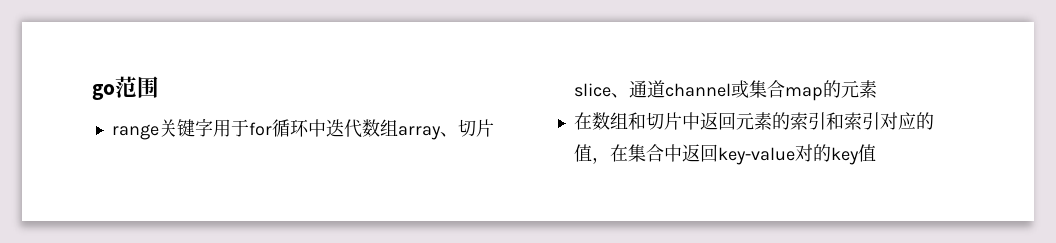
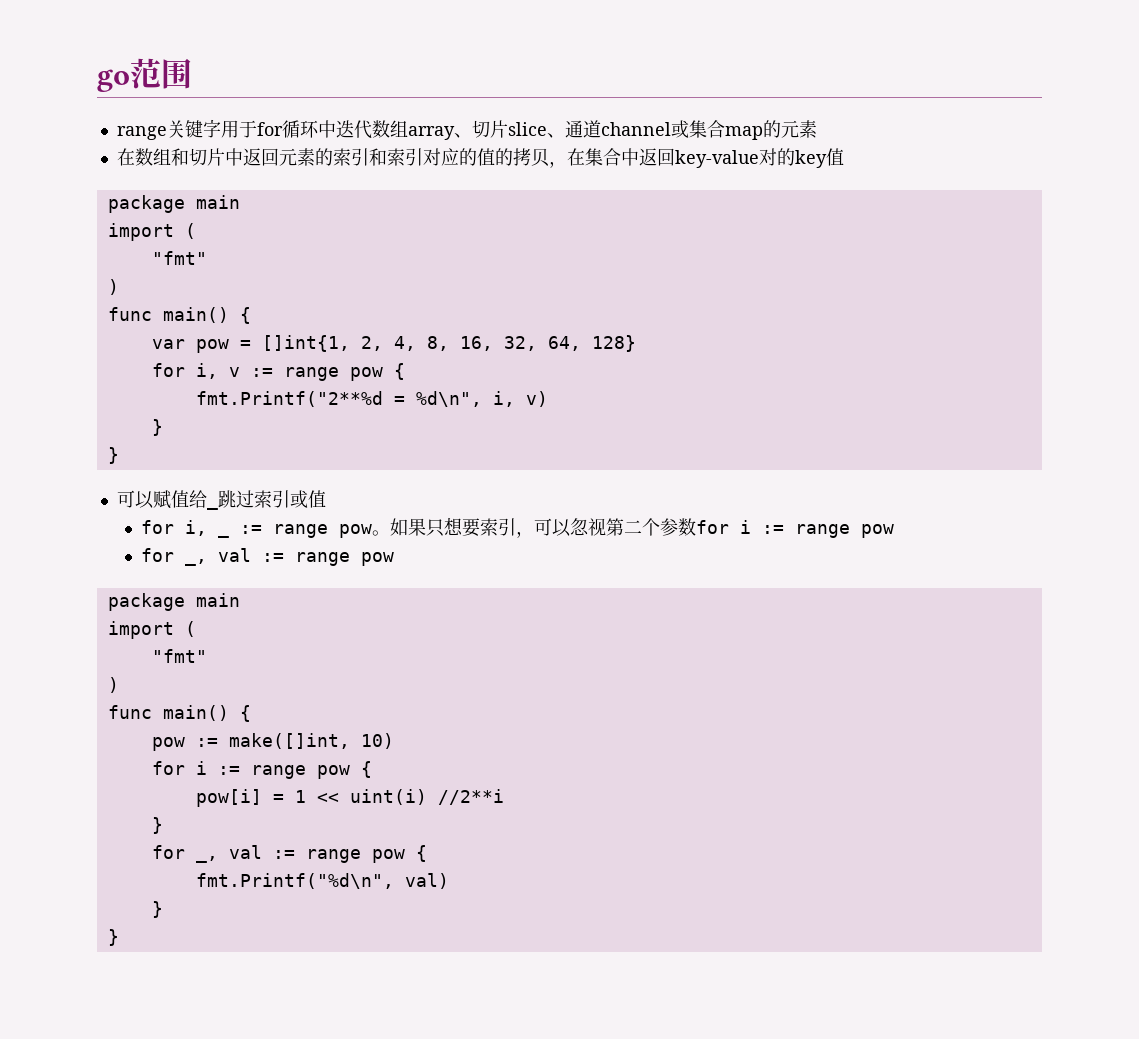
- 在数组和切片中返回元素的索引和索引对应的值，在集合中返回key-value对的key值
+ 在数组和切片中返回元素的索引和索引对应的值的拷贝，在集合中返回key-value对的key值
+ package main
+ import (
+ "fmt"
+ )
+ func main() {
+ var pow = []int{1, 2, 4, 8, 16, 32, 64, 128}
+ for i, v := range pow {
+ fmt.Printf("2**%d = %d\n", i, v)
+ }
+ }
+ 可以赋值给_跳过索引或值
+ for i, _ := range pow。如果只想要索引，可以忽视第二个参数for i := range pow
+ for _, val := range pow
+ package main
+ import (
+ "fmt"
+ )
+ func main() {
+ pow := make([]int, 10)
+ for i := range pow {
+ pow[i] = 1 << uint(i) //2**i
+ }
+ for _, val := range pow {
+ fmt.Printf("%d\n", val)
+ }
+ }

